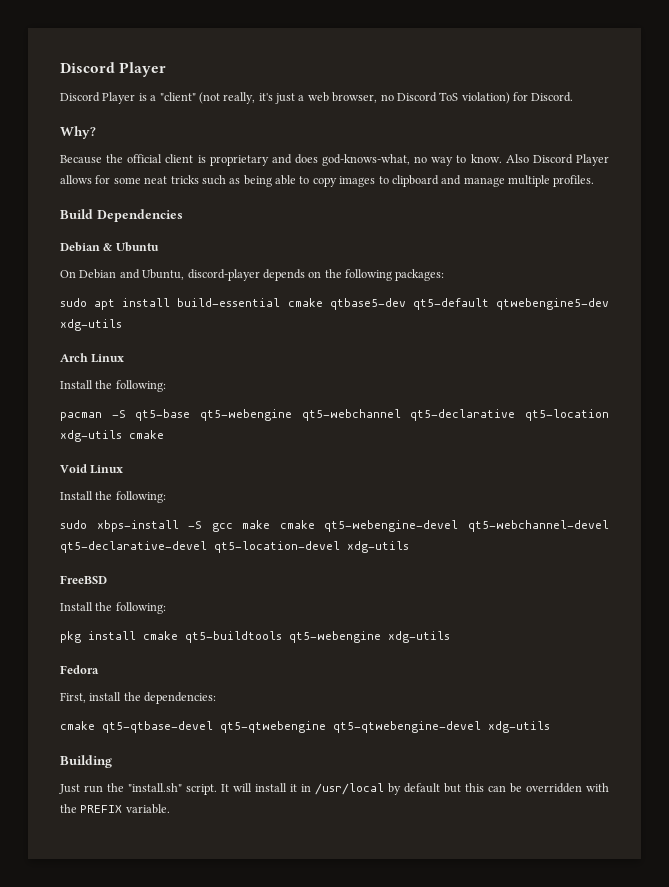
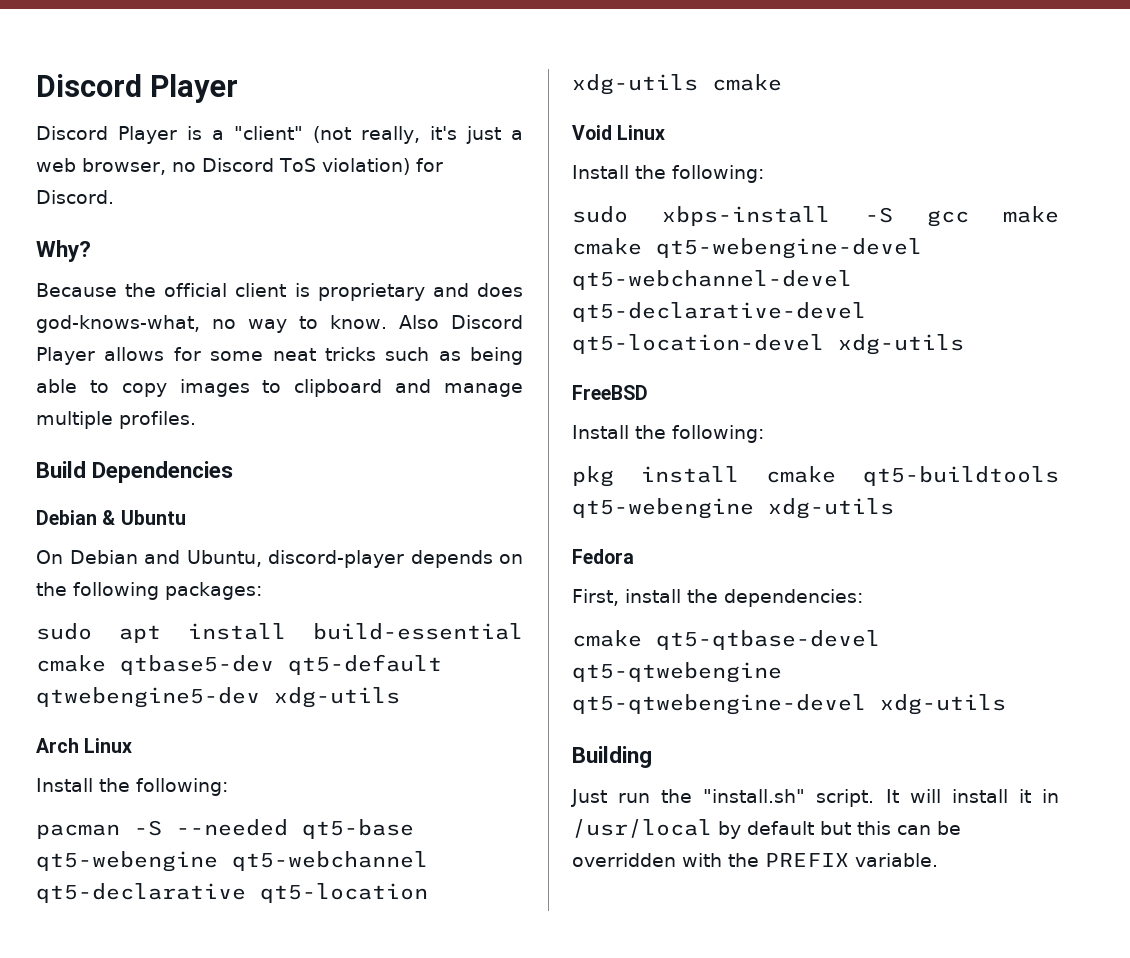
- pacman -S qt5-base qt5-webengine qt5-webchannel qt5-declarative qt5-location xdg-utils cmake
+ pacman -S --needed qt5-base qt5-webengine qt5-webchannel qt5-declarative qt5-location xdg-utils cmake

